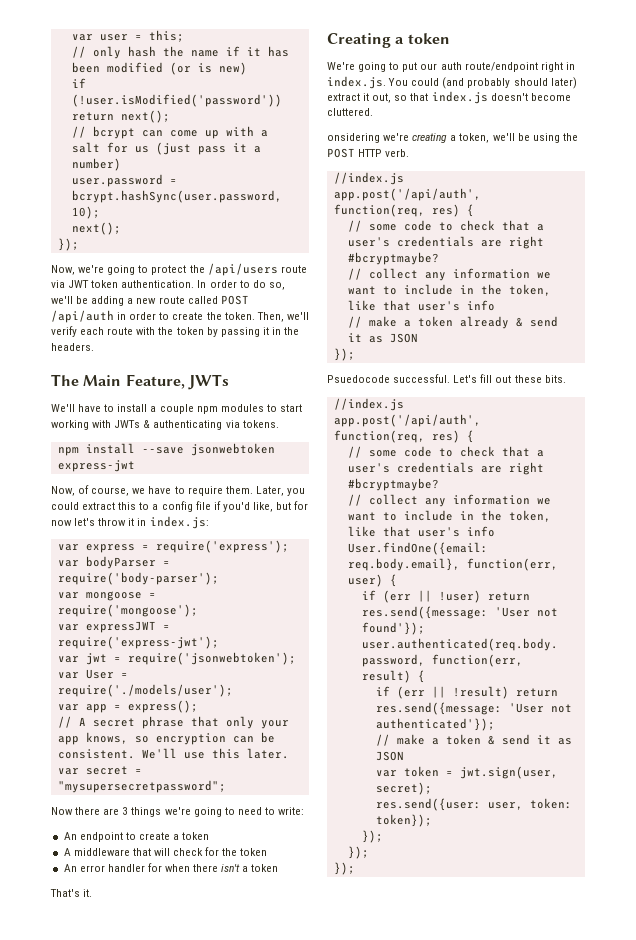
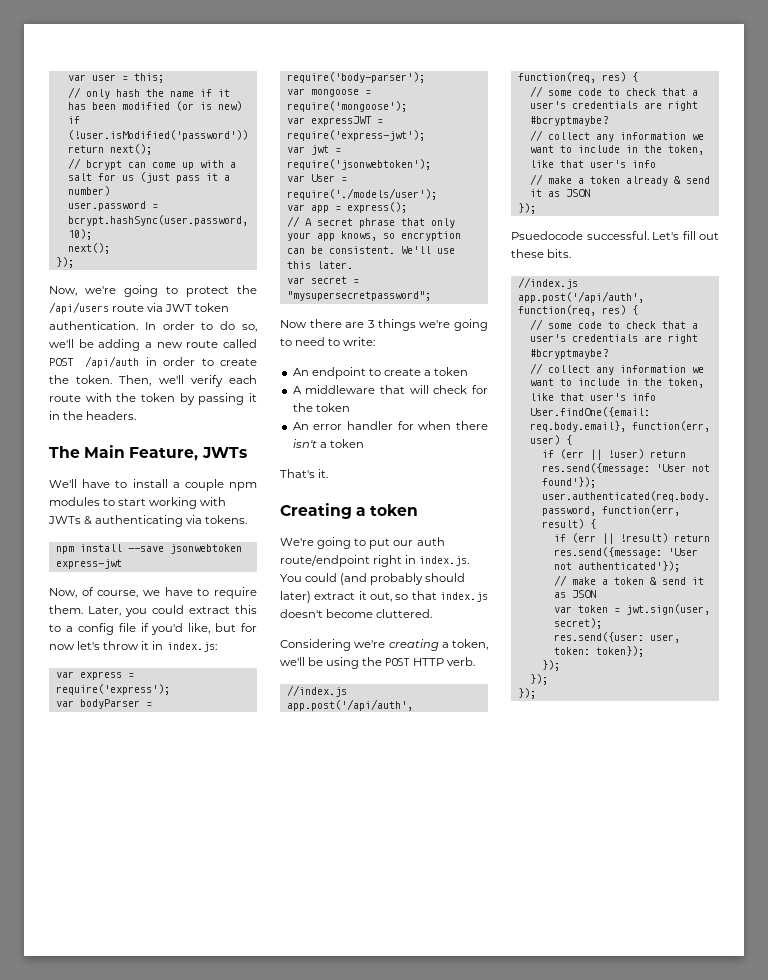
- onsidering we're creating a token, we'll be using the POST HTTP verb.
+ Considering we're creating a token, we'll be using the POST HTTP verb.

